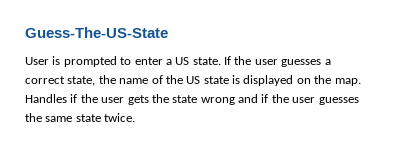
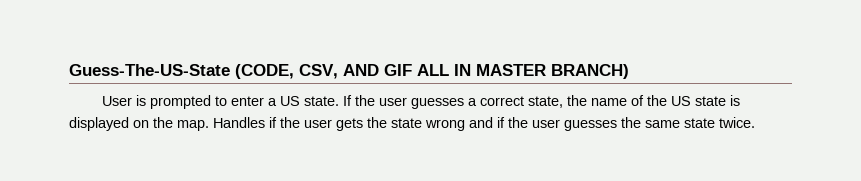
- Guess-The-US-State
+ Guess-The-US-State (CODE, CSV, AND GIF ALL IN MASTER BRANCH)

